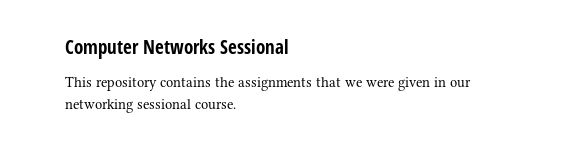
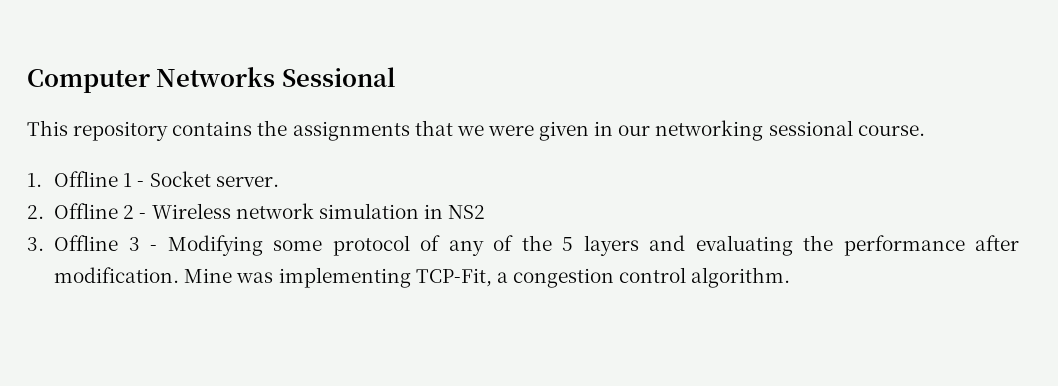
+ 1. Offline 1 - Socket server.
+ 2. Offline 2 - Wireless network simulation in NS2
+ 3. Offline 3 - Modifying some protocol of any of the 5 layers and evaluating the performance after modification. Mine was implementing TCP-Fit, a congestion control algorithm.

